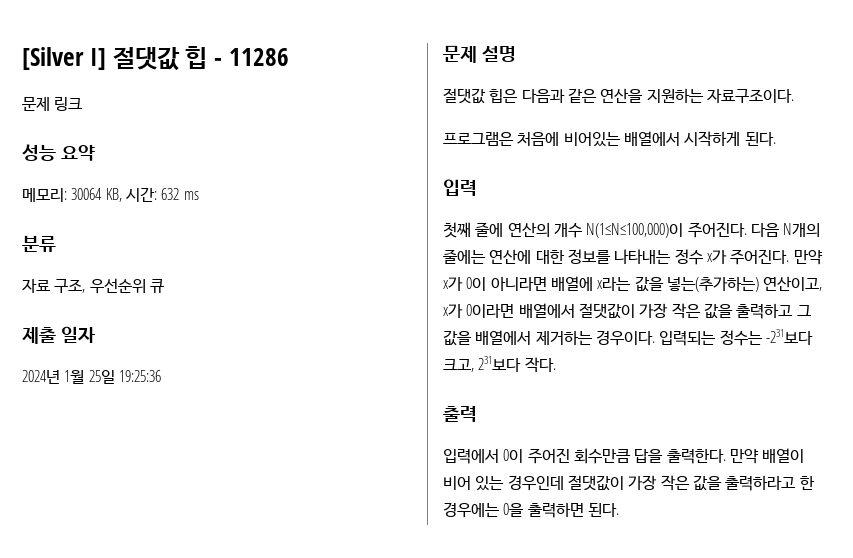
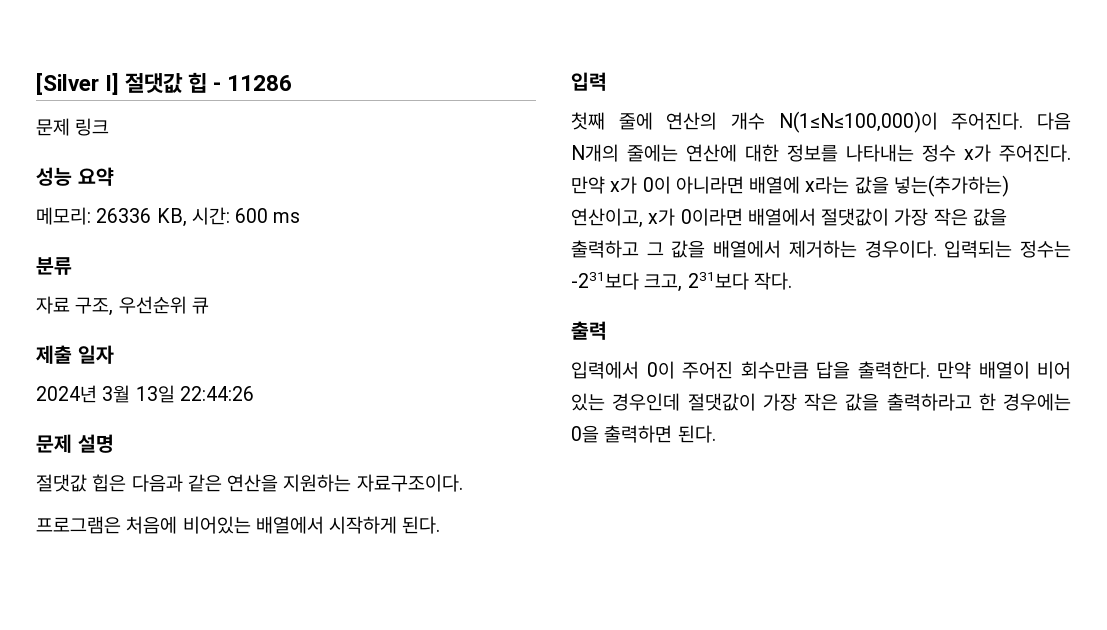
- 메모리: 30064 KB, 시간: 632 ms
+ 메모리: 26336 KB, 시간: 600 ms
- 2024년 1월 25일 19:25:36
+ 2024년 3월 13일 22:44:26

